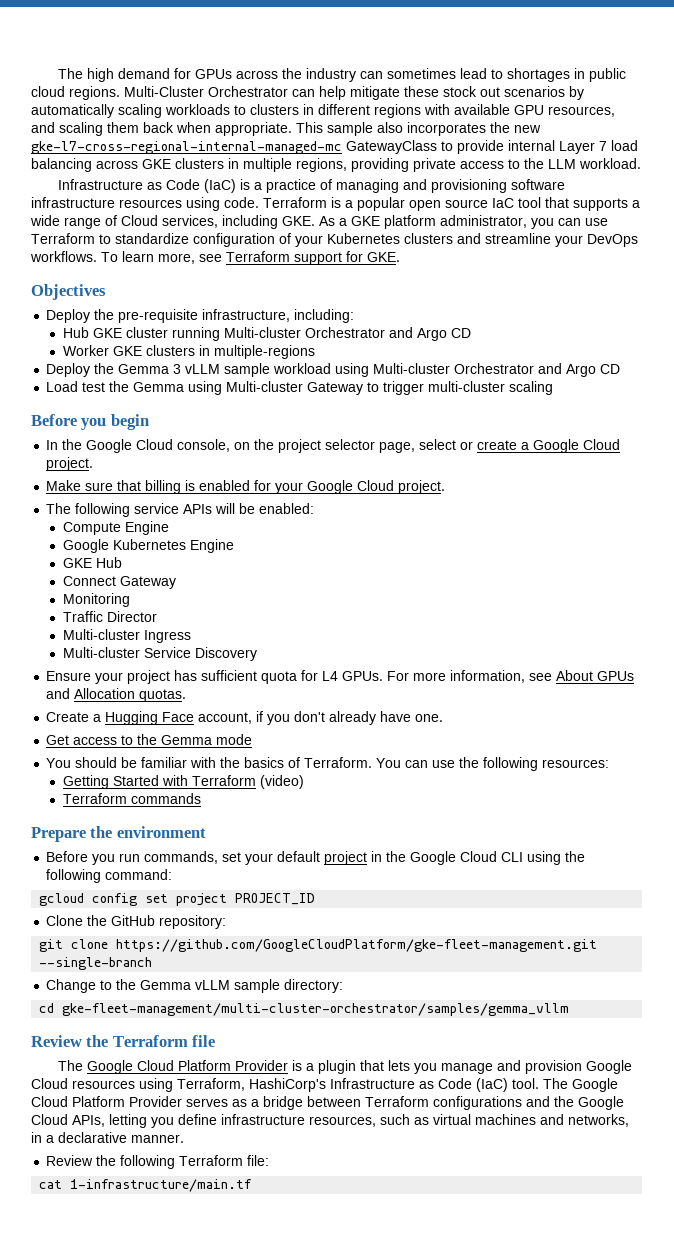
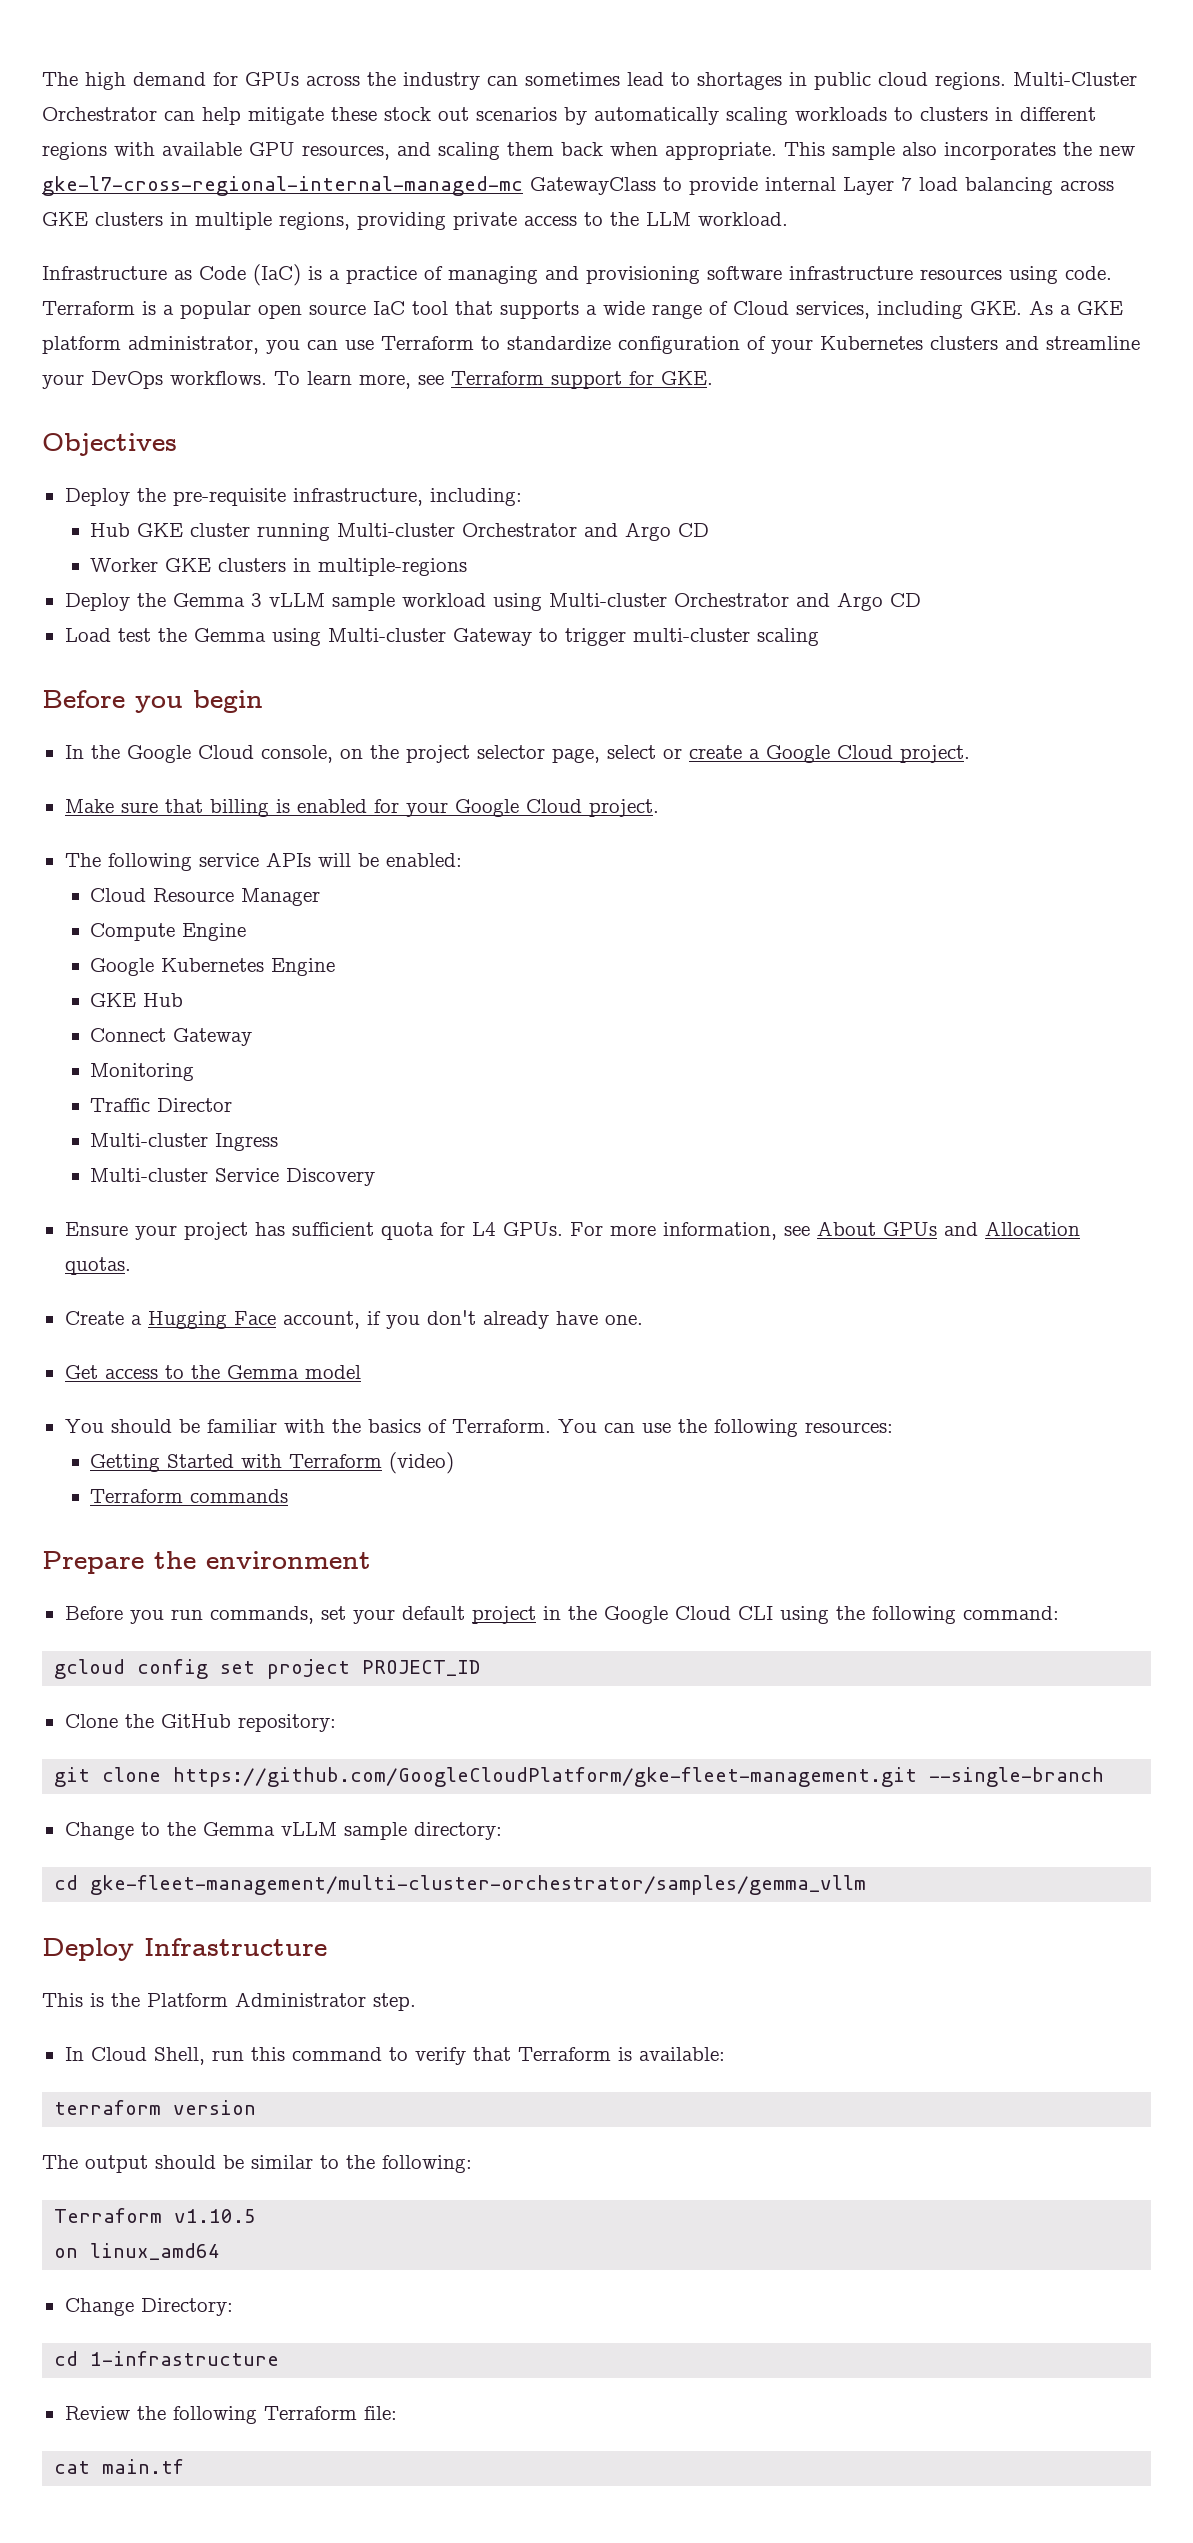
+ Cloud Resource Manager
- Get access to the Gemma mode
+ Get access to the Gemma model
- Review the Terraform file
- The Google Cloud Platform Provider is a plugin that lets you manage and provision Google Cloud resources using Terraform, HashiCorp's Infrastructure as Code (IaC) tool. The Google Cloud Platform Provider serves as a bridge between Terraform configurations and the Google Cloud APIs, letting you define infrastructure resources, such as virtual machines and networks, in a declarative manner.
+ Deploy Infrastructure
+ This is the Platform Administrator step.
+ In Cloud Shell, run this command to verify that Terraform is available:
+ terraform version
+ The output should be similar to the following:
+ Terraform v1.10.5
+ on linux_amd64
+ Change Directory:
+ cd 1-infrastructure
- cat 1-infrastructure/main.tf
+ cat main.tf

